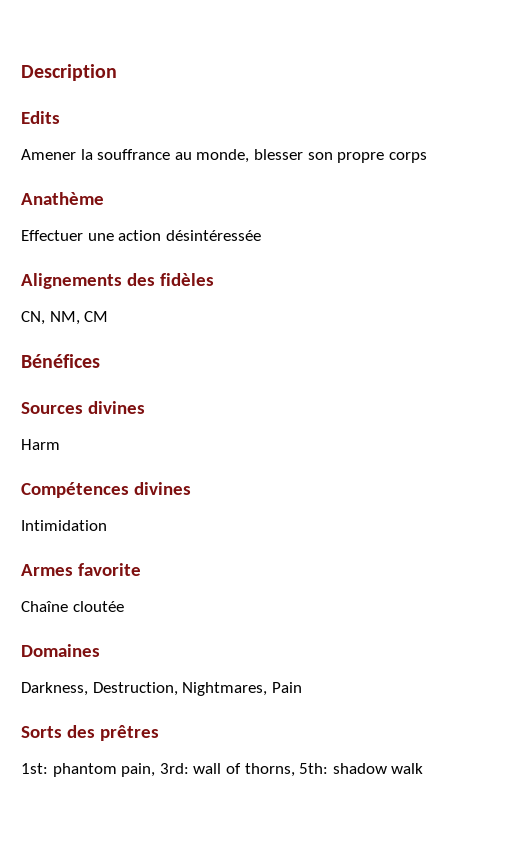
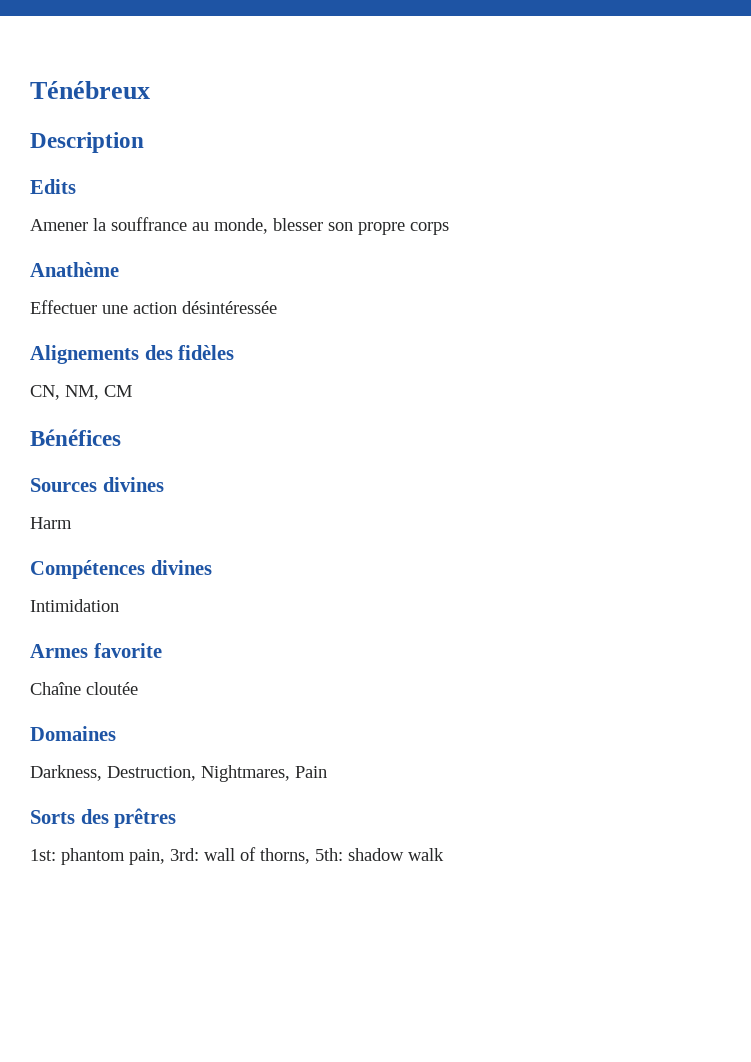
+ Ténébreux

